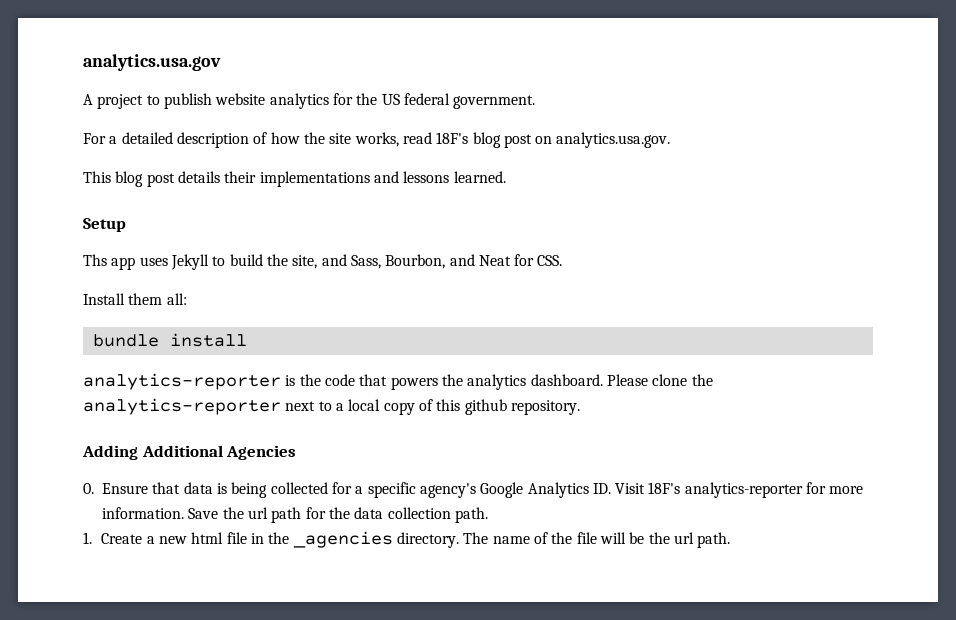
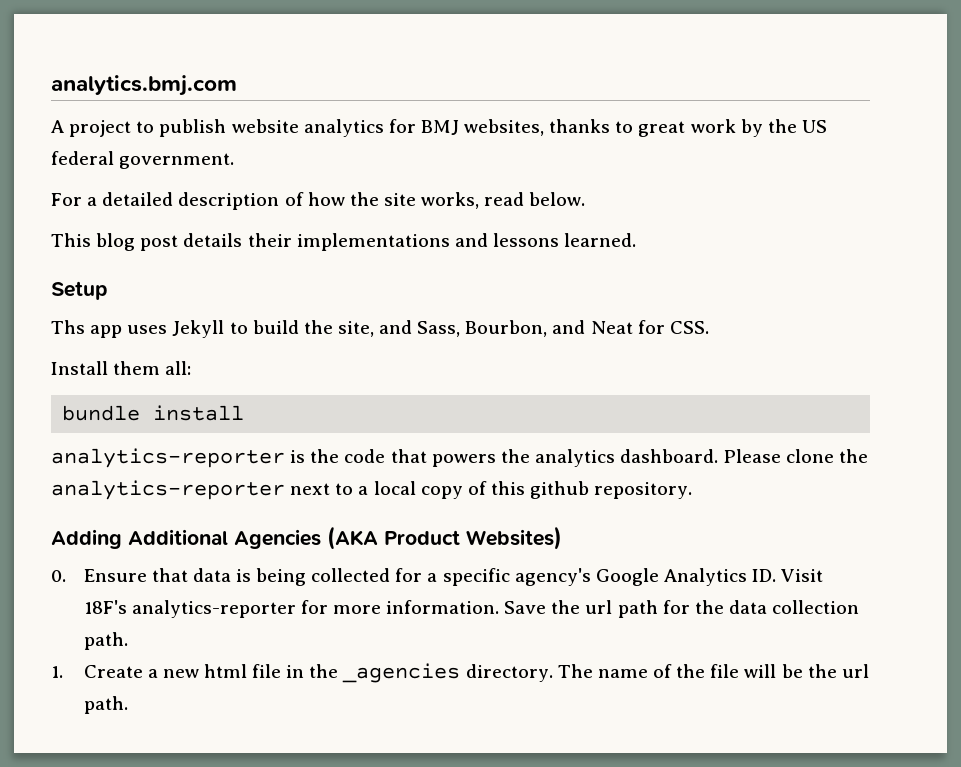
- analytics.usa.gov
+ analytics.bmj.com
- A project to publish website analytics for the US federal government.
+ A project to publish website analytics for BMJ websites, thanks to great work by the US federal government.
- For a detailed description of how the site works, read 18F's blog post on analytics.usa.gov.
+ For a detailed description of how the site works, read below.
- Adding Additional Agencies
+ Adding Additional Agencies (AKA Product Websites)

